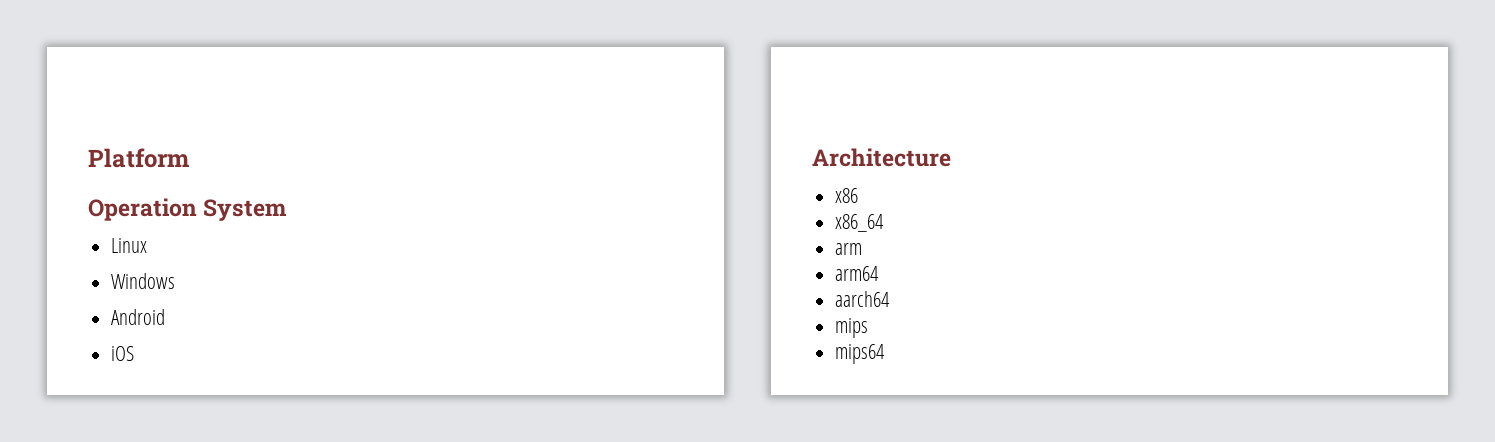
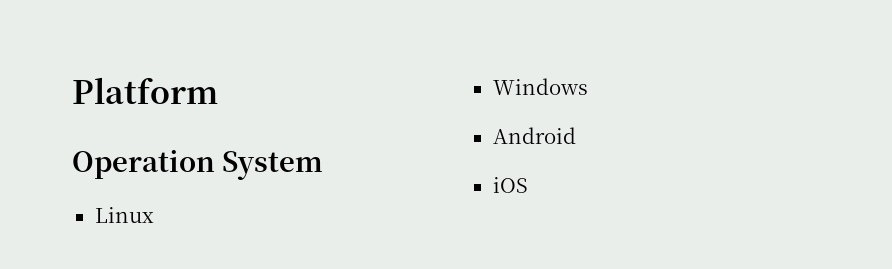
- Architecture
- x86
- x86_64
- arm
- arm64
- aarch64
- mips
- mips64

